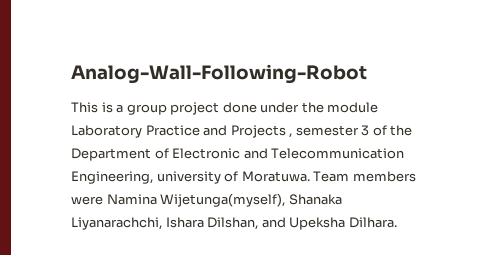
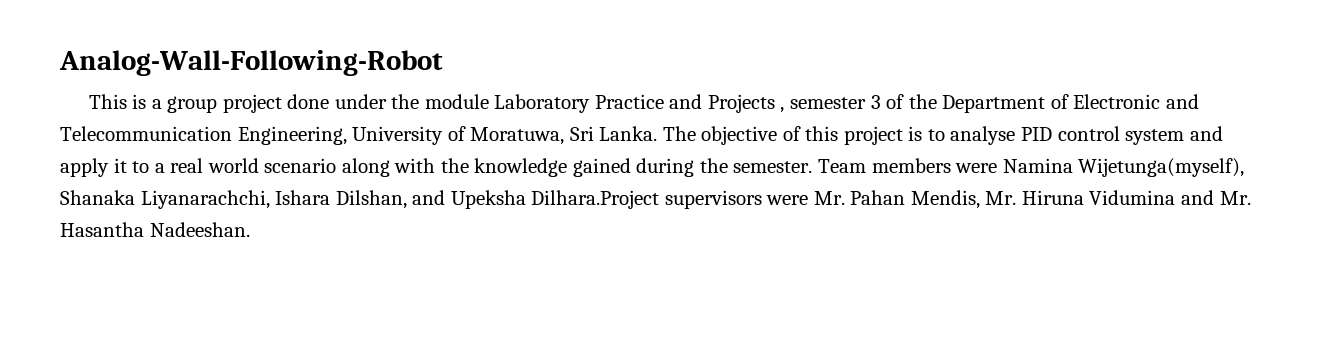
- This is a group project done under the module Laboratory Practice and Projects , semester 3 of the Department of Electronic and Telecommunication Engineering, university of Moratuwa.
+ This is a group project done under the module Laboratory Practice and Projects , semester 3 of the Department of Electronic and Telecommunication Engineering, University of Moratuwa, Sri Lanka. The objective of this project is to analyse PID control system and apply it to a real world scenario along with the knowledge gained during the semester.
- Team members were Namina Wijetunga(myself), Shanaka Liyanarachchi, Ishara Dilshan, and Upeksha Dilhara.
+ Team members were Namina Wijetunga(myself), Shanaka Liyanarachchi, Ishara Dilshan, and Upeksha Dilhara.Project supervisors were Mr. Pahan Mendis, Mr. Hiruna Vidumina and Mr. Hasantha Nadeeshan.

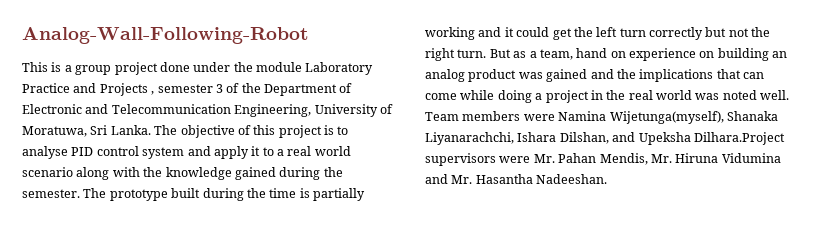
+ The prototype built during the time is partially working and it could get the left turn correctly but not the right turn. But as a team, hand on experience on building an analog product was gained and the implications that can come while doing a project in the real world was noted well.

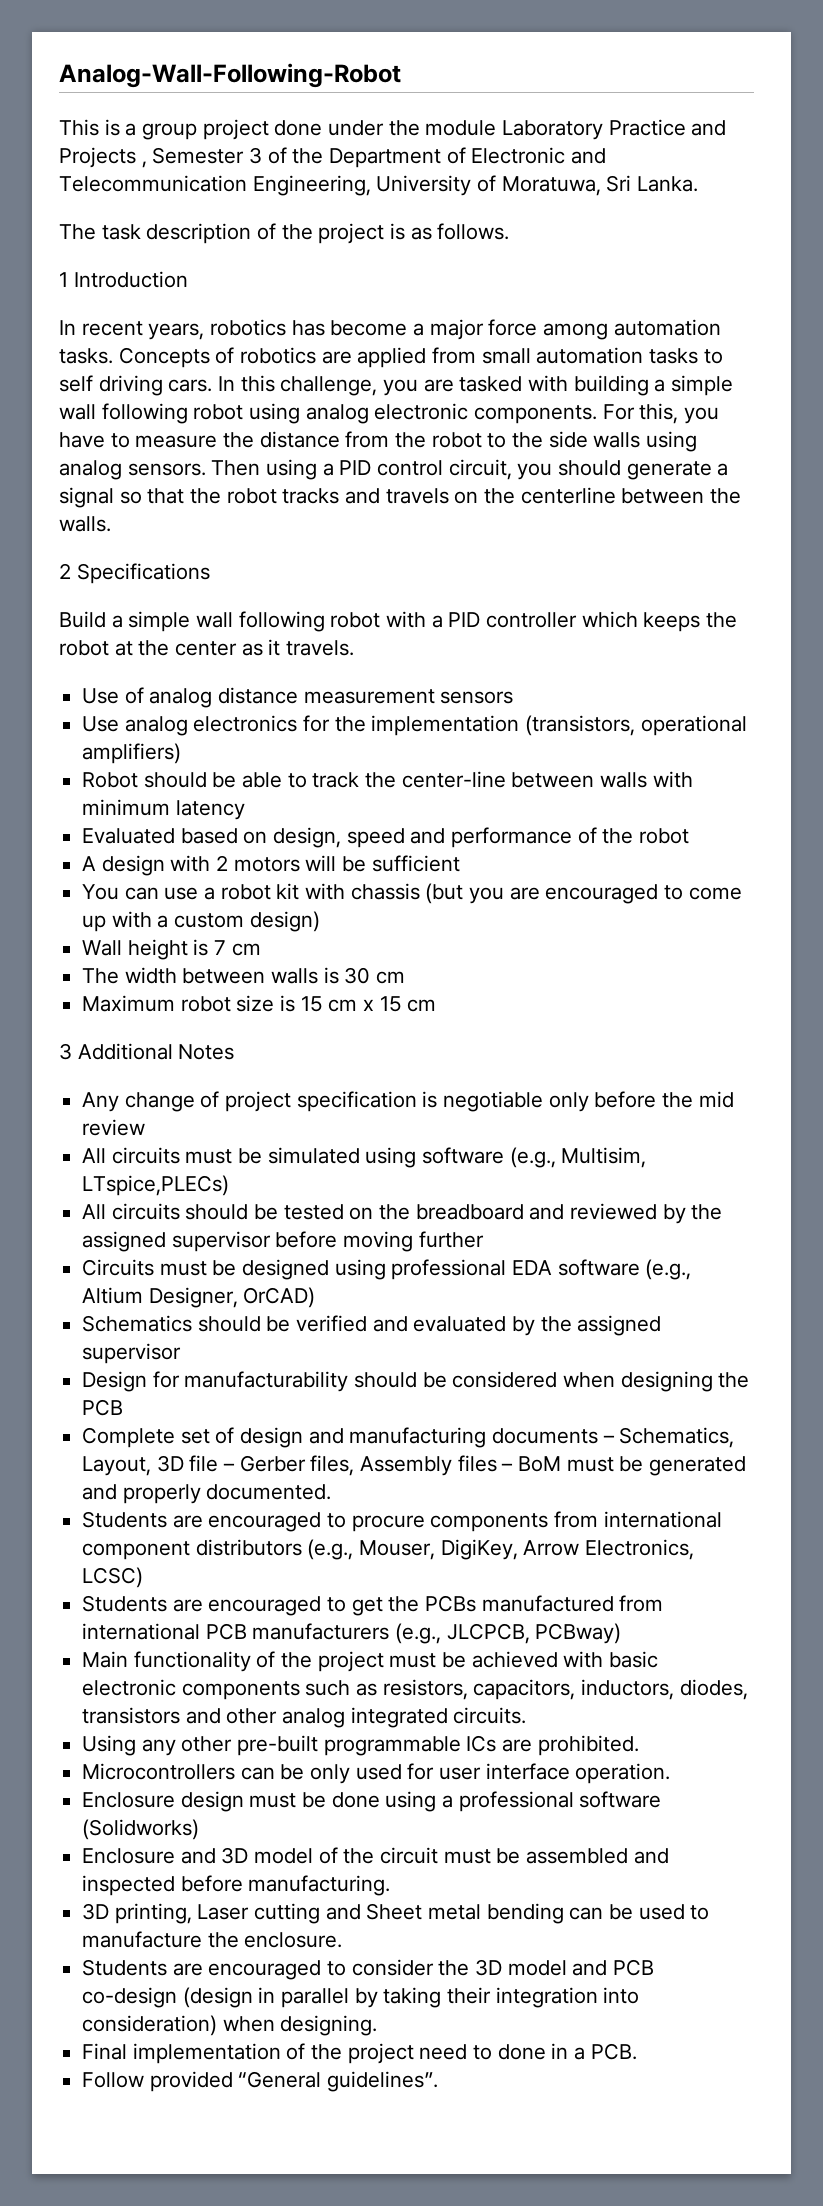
- This is a group project done under the module Laboratory Practice and Projects , semester 3 of the Department of Electronic and Telecommunication Engineering, University of Moratuwa, Sri Lanka. The objective of this project is to analyse PID control system and apply it to a real world scenario along with the knowledge gained during the semester. The prototype built during the time is partially working and it could get the left turn correctly but not the right turn. But as a team, hand on experience on building an analog product was gained and the implications that can come while doing a project in the real world was noted well. Team members were Namina Wijetunga(myself), Shanaka Liyanarachchi, Ishara Dilshan, and Upeksha Dilhara.Project supervisors were Mr. Pahan Mendis, Mr. Hiruna Vidumina and Mr. Hasantha Nadeeshan.
+ This is a group project done under the module Laboratory Practice and Projects , Semester 3 of the Department of Electronic and Telecommunication Engineering, University of Moratuwa, Sri Lanka.
+ The task description of the project is as follows.
+ 1 Introduction
+ In recent years, robotics has become a major force among automation tasks. Concepts of robotics are applied from small automation tasks to self driving cars. In this challenge, you are tasked with building a simple wall following robot using analog electronic components. For this, you have to measure the distance from the robot to the side walls using analog sensors. Then using a PID control circuit, you should generate a signal so that the robot tracks and travels on the centerline between the walls.
+ 2 Specifications
+ Build a simple wall following robot with a PID controller which keeps the robot at the center as it travels.
+ Use of analog distance measurement sensors
+ Use analog electronics for the implementation (transistors, operational amplifiers)
+ Robot should be able to track the center-line between walls with minimum latency
+ Evaluated based on design, speed and performance of the robot
+ A design with 2 motors will be sufficient
+ You can use a robot kit with chassis (but you are encouraged to come up with a custom design)
+ Wall height is 7 cm
+ The width between walls is 30 cm
+ Maximum robot size is 15 cm x 15 cm
+ 3 Additional Notes
+ Any change of project specification is negotiable only before the mid review
+ All circuits must be simulated using software (e.g., Multisim, LTspice,PLECs)
+ All circuits should be tested on the breadboard and reviewed by the assigned supervisor before moving further
+ Circuits must be designed using professional EDA software (e.g., Altium Designer, OrCAD)
+ Schematics should be verified and evaluated by the assigned supervisor
+ Design for manufacturability should be considered when designing the PCB
+ Complete set of design and manufacturing documents – Schematics, Layout, 3D file – Gerber files, Assembly files – BoM must be generated and properly documented.
+ Students are encouraged to procure components from international component distributors (e.g., Mouser, DigiKey, Arrow Electronics, LCSC)
+ Students are encouraged to get the PCBs manufactured from international PCB manufacturers (e.g., JLCPCB, PCBway)
+ Main functionality of the project must be achieved with basic electronic components such as resistors, capacitors, inductors, diodes, transistors and other analog integrated circuits.
+ Using any other pre-built programmable ICs are prohibited.
+ Microcontrollers can be only used for user interface operation.
+ Enclosure design must be done using a professional software (Solidworks)
+ Enclosure and 3D model of the circuit must be assembled and inspected before manufacturing.
+ 3D printing, Laser cutting and Sheet metal bending can be used to manufacture the enclosure.
+ Students are encouraged to consider the 3D model and PCB co-design (design in parallel by taking their integration into consideration) when designing.
+ Final implementation of the project need to done in a PCB.
+ Follow provided “General guidelines”.

